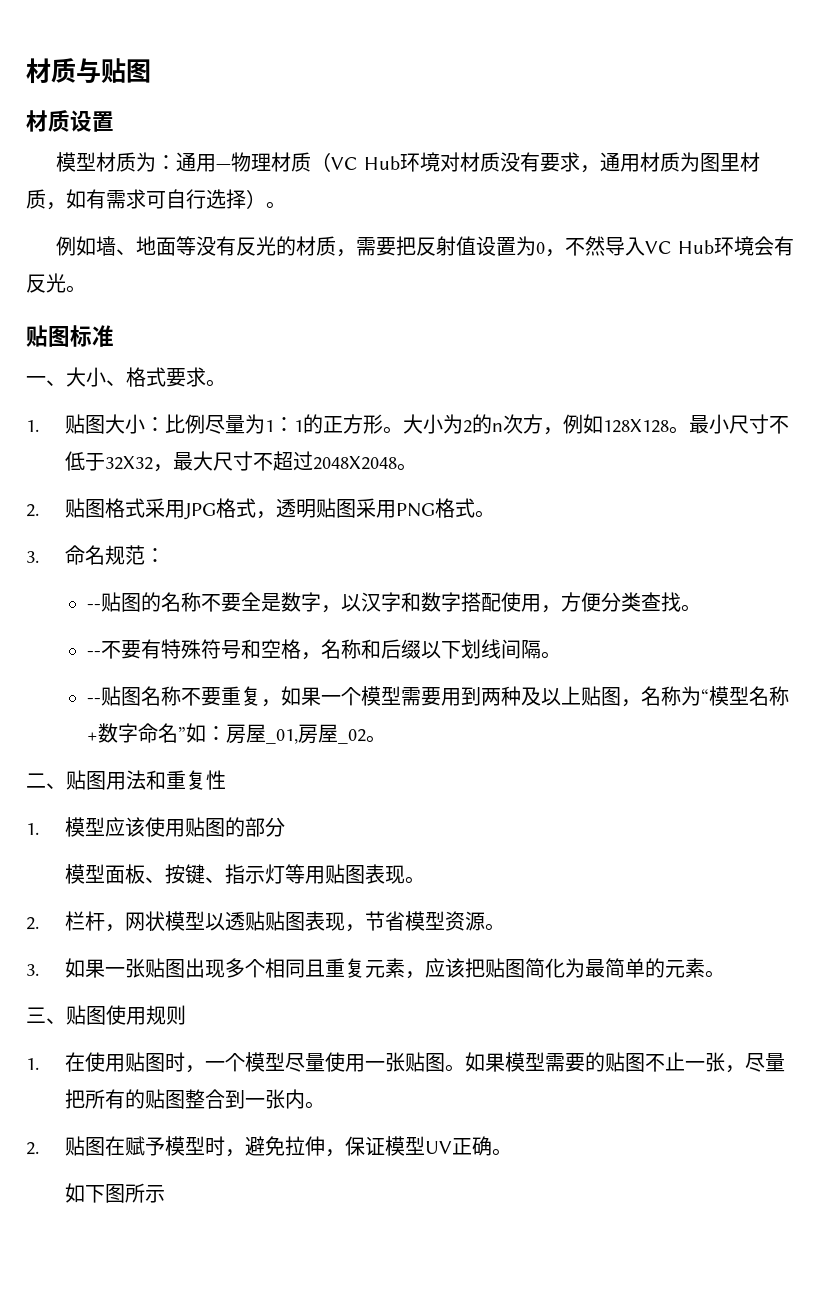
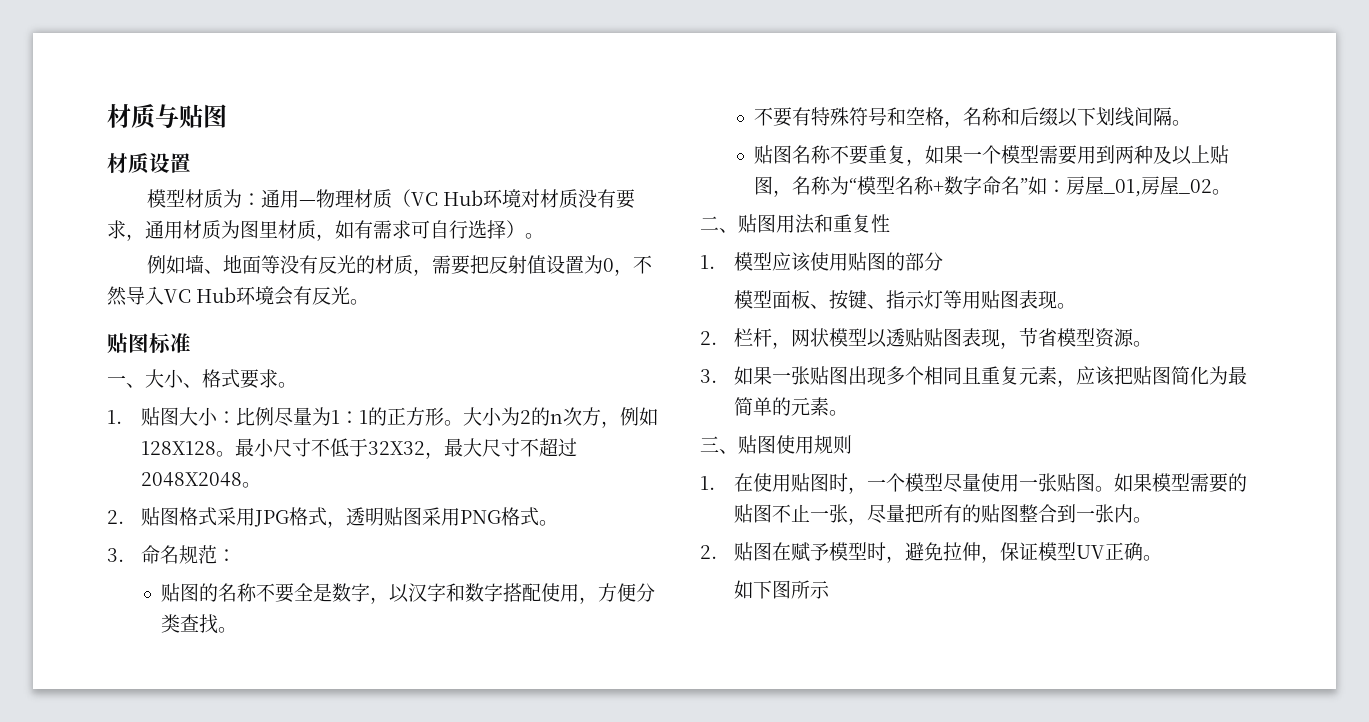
- --贴图的名称不要全是数字，以汉字和数字搭配使用，方便分类查找。
+ 贴图的名称不要全是数字，以汉字和数字搭配使用，方便分类查找。
- --不要有特殊符号和空格，名称和后缀以下划线间隔。
+ 不要有特殊符号和空格，名称和后缀以下划线间隔。
- --贴图名称不要重复，如果一个模型需要用到两种及以上贴图，名称为“模型名称+数字命名”如：房屋_01,房屋_02。
+ 贴图名称不要重复，如果一个模型需要用到两种及以上贴图，名称为“模型名称+数字命名”如：房屋_01,房屋_02。

